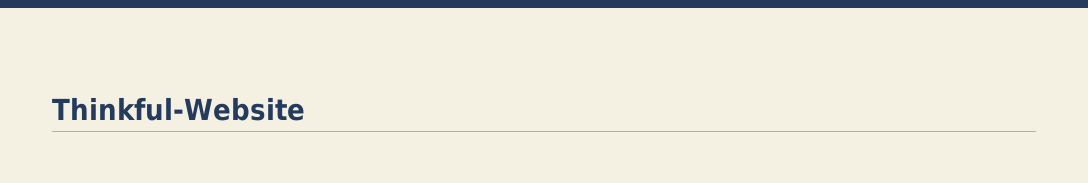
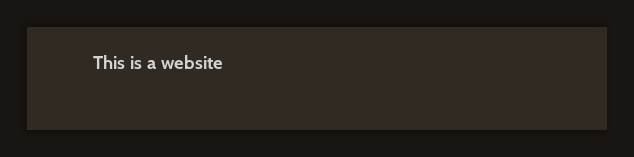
- Thinkful-Website
+ This is a website

